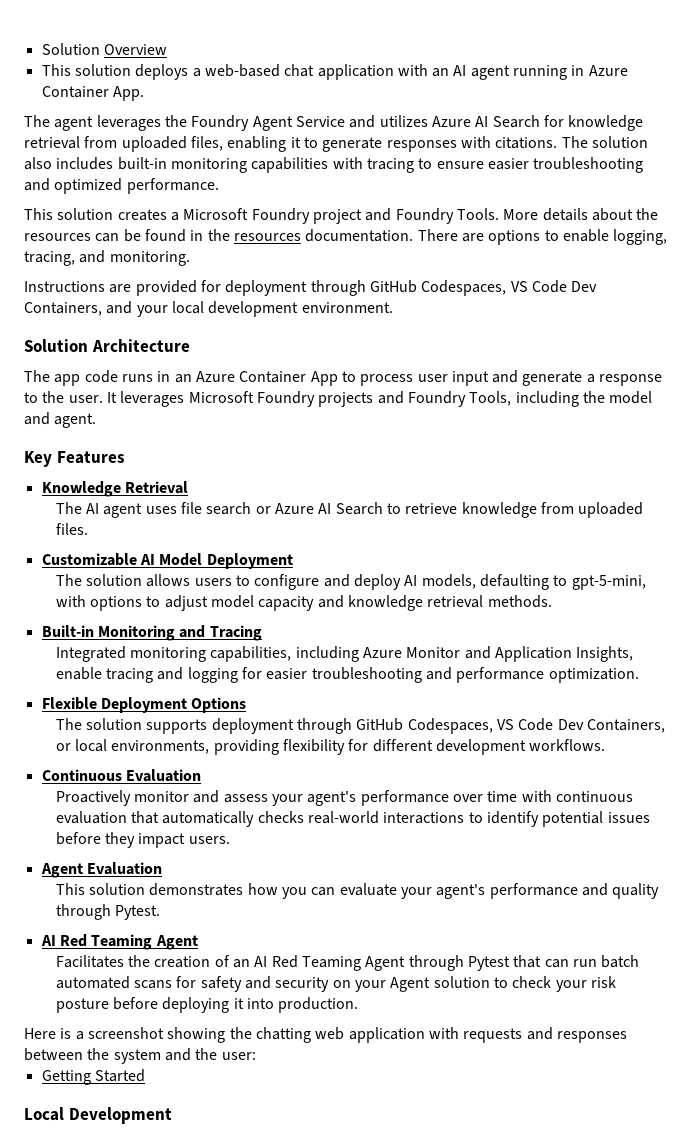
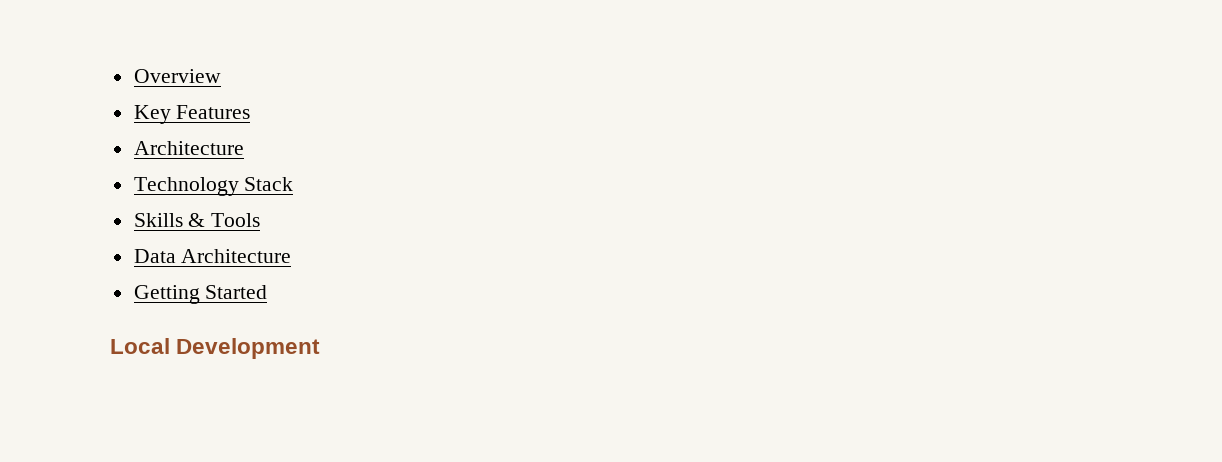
- Solution Overview
+ Overview
- This solution deploys a web-based chat application with an AI agent running in Azure Container App.
- The agent leverages the Foundry Agent Service and utilizes Azure AI Search for knowledge retrieval from uploaded files, enabling it to generate responses with citations. The solution also includes built-in monitoring capabilities with tracing to ensure easier troubleshooting and optimized performance.
- This solution creates a Microsoft Foundry project and Foundry Tools. More details about the resources can be found in the resources documentation. There are options to enable logging, tracing, and monitoring.
- Instructions are provided for deployment through GitHub Codespaces, VS Code Dev Containers, and your local development environment.
- Solution Architecture
- The app code runs in an Azure Container App to process user input and generate a response to the user. It leverages Microsoft Foundry projects and Foundry Tools, including the model and agent.
  Key Features
- Knowledge Retrieval
- The AI agent uses file search or Azure AI Search to retrieve knowledge from uploaded files.
- Customizable AI Model Deployment
- The solution allows users to configure and deploy AI models, defaulting to gpt-5-mini, with options to adjust model capacity and knowledge retrieval methods.
- Built-in Monitoring and Tracing
- Integrated monitoring capabilities, including Azure Monitor and Application Insights, enable tracing and logging for easier troubleshooting and performance optimization.
- Flexible Deployment Options
- The solution supports deployment through GitHub Codespaces, VS Code Dev Containers, or local environments, providing flexibility for different development workflows.
- Continuous Evaluation
- Proactively monitor and assess your agent's performance over time with continuous evaluation that automatically checks real-world interactions to identify potential issues before they impact users.
- Agent Evaluation
- This solution demonstrates how you can evaluate your agent's performance and quality through Pytest.
- AI Red Teaming Agent
- Facilitates the creation of an AI Red Teaming Agent through Pytest that can run batch automated scans for safety and security on your Agent solution to check your risk posture before deploying it into production.
- Here is a screenshot showing the chatting web application with requests and responses between the system and the user:
+ Architecture
+ Technology Stack
+ Skills & Tools
+ Data Architecture

